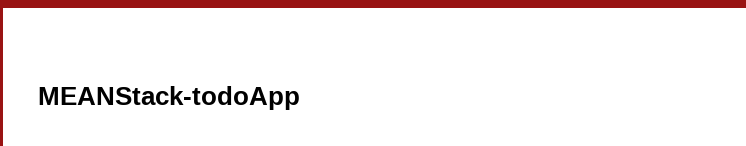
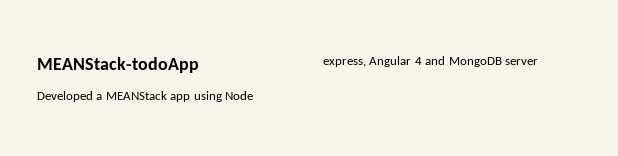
+ Developed a MEANStack app using Node express, Angular 4 and MongoDB server

